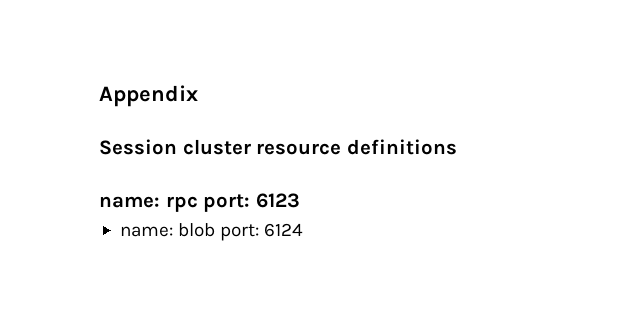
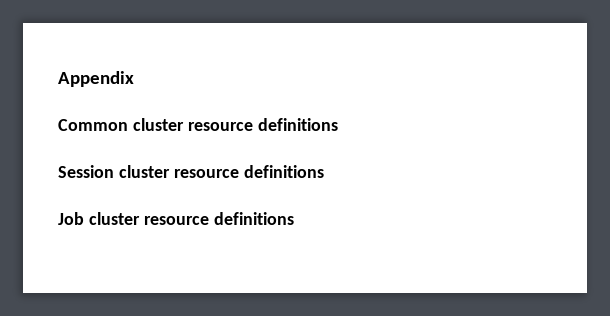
+ Common cluster resource definitions
- name: rpc port: 6123
- name: blob port: 6124
+ Job cluster resource definitions

